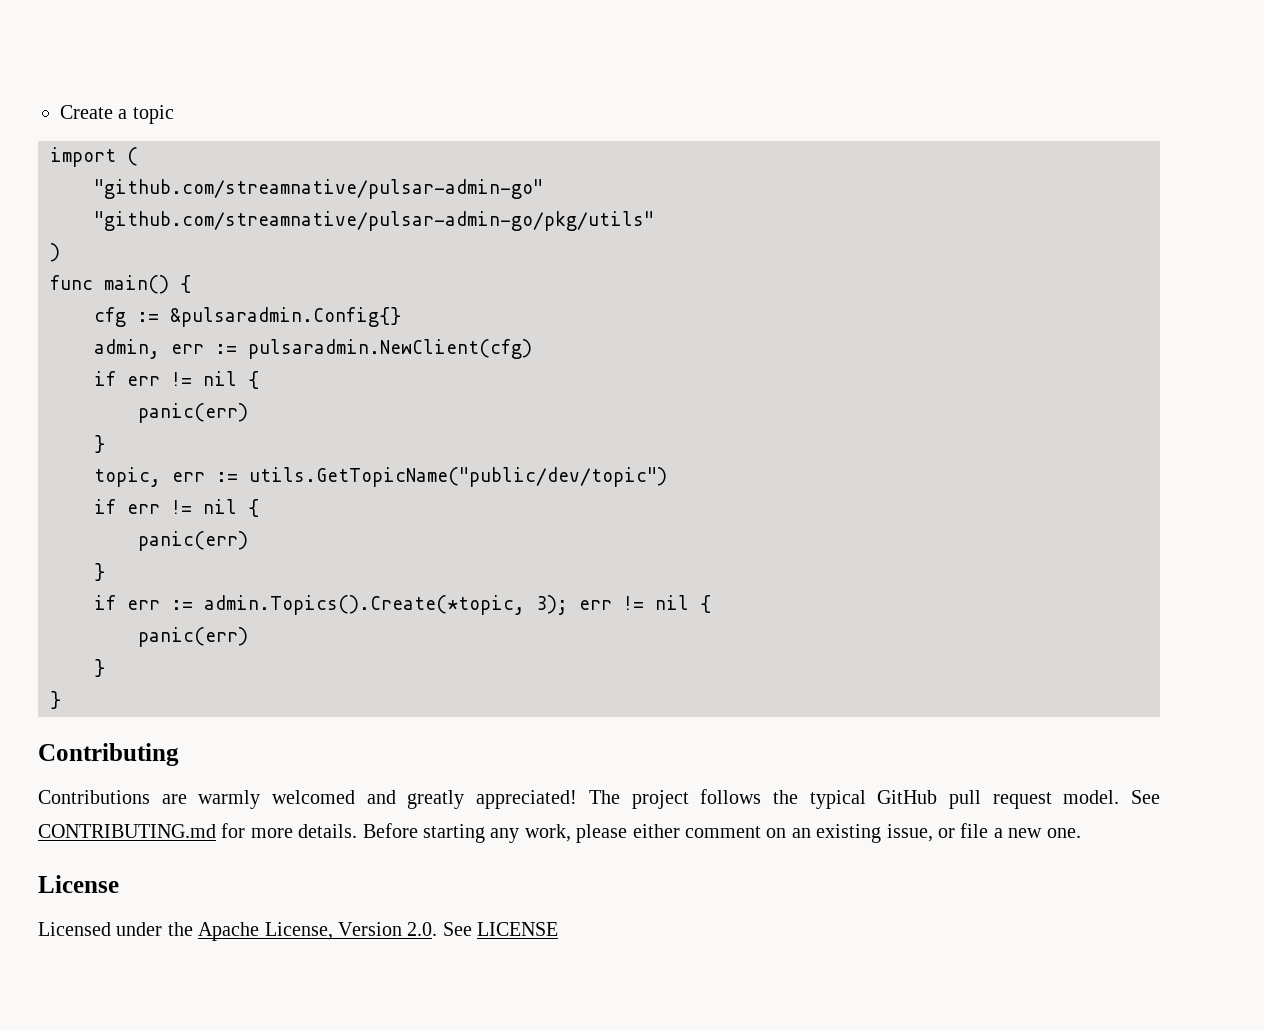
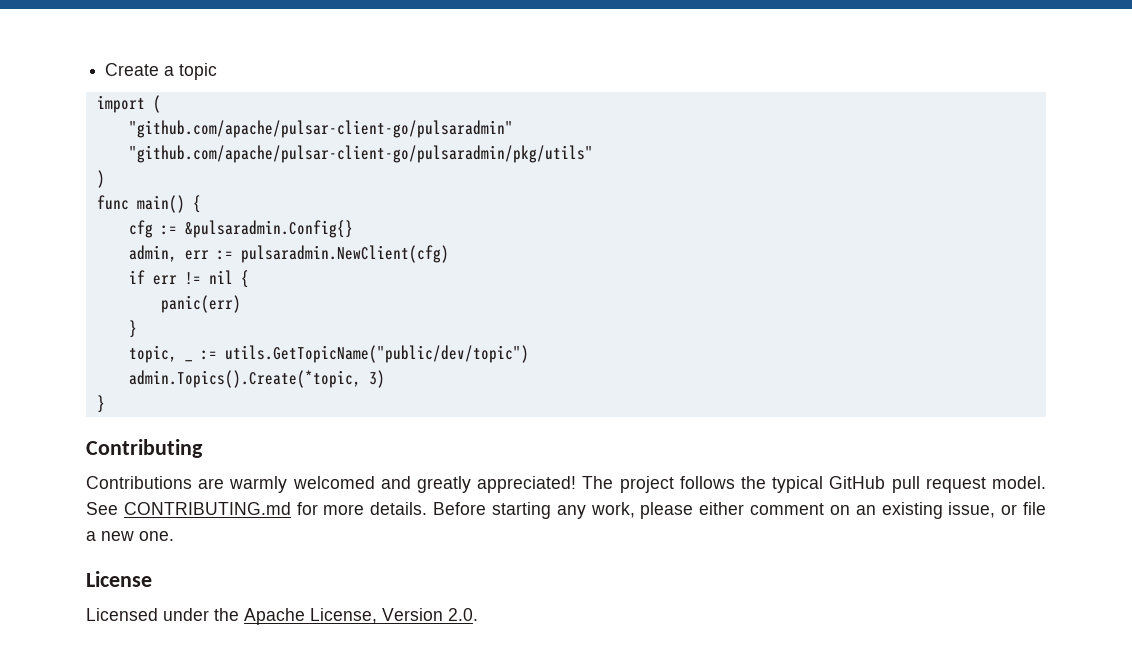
- "github.com/streamnative/pulsar-admin-go"
- "github.com/streamnative/pulsar-admin-go/pkg/utils"
+ "github.com/apache/pulsar-client-go/pulsaradmin"
+ "github.com/apache/pulsar-client-go/pulsaradmin/pkg/utils"
- topic, err := utils.GetTopicName("public/dev/topic")
- if err != nil {
- panic(err)
- }
- if err := admin.Topics().Create(*topic, 3); err != nil {
- panic(err)
- }
+ topic, _ := utils.GetTopicName("public/dev/topic")
+ admin.Topics().Create(*topic, 3)
- Licensed under the Apache License, Version 2.0. See LICENSE
+ Licensed under the Apache License, Version 2.0.

